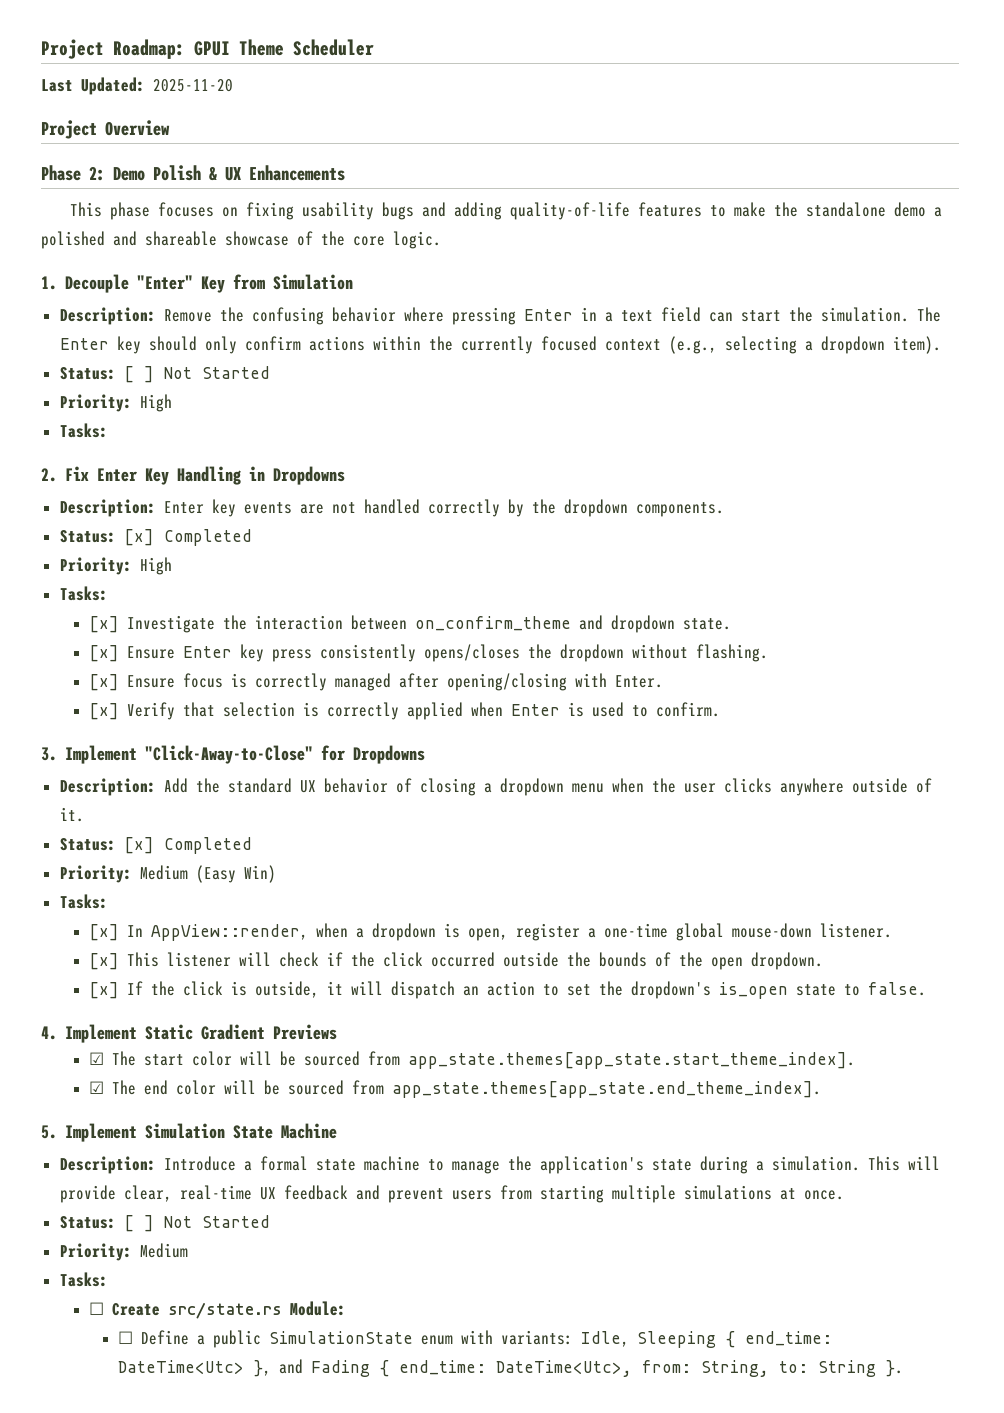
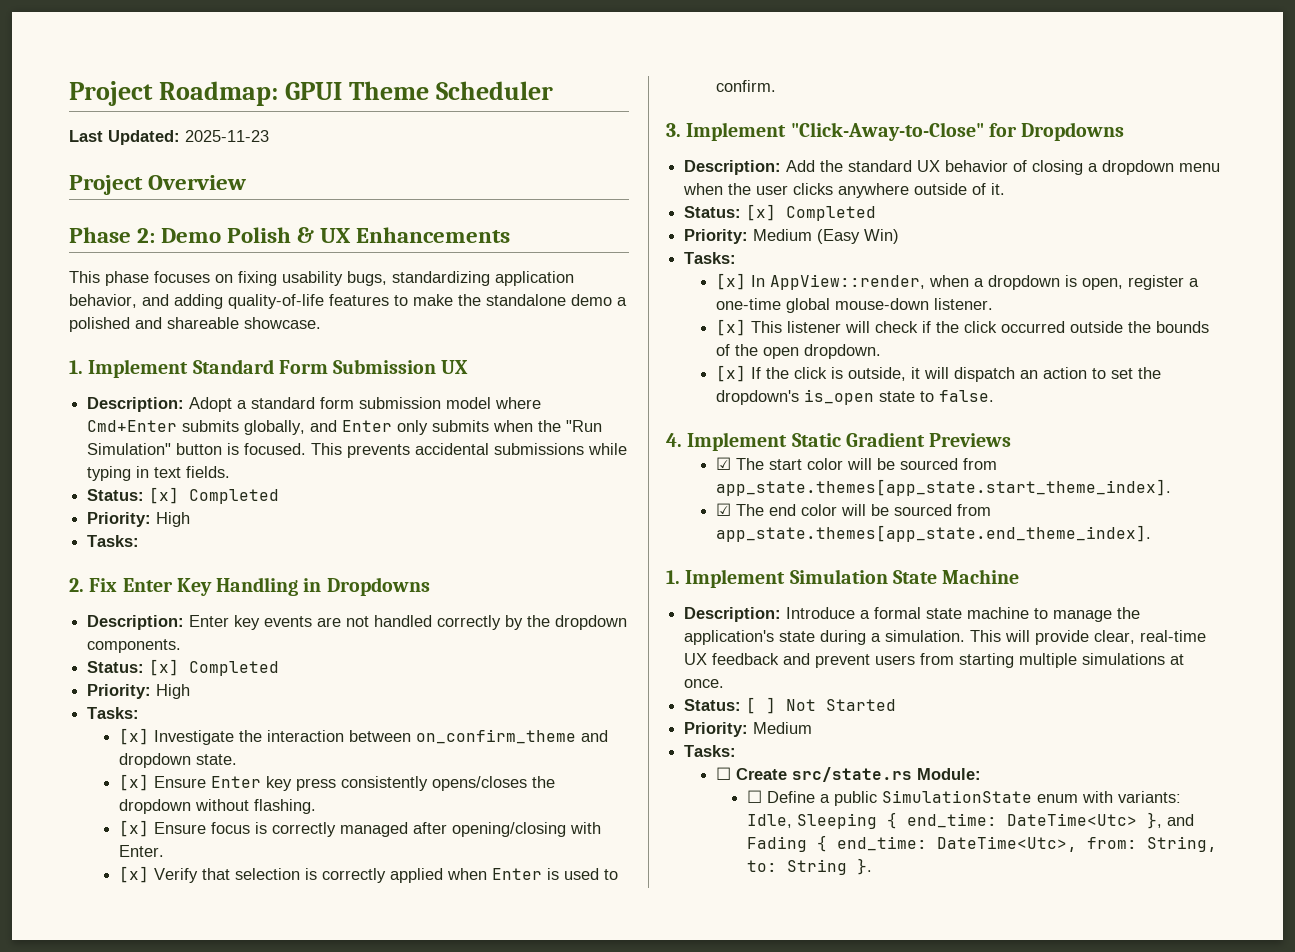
- Last Updated: 2025-11-20
+ Last Updated: 2025-11-23
- This phase focuses on fixing usability bugs and adding quality-of-life features to make the standalone demo a polished and shareable showcase of the core logic.
- 1. Decouple "Enter" Key from Simulation
- Description: Remove the confusing behavior where pressing Enter in a text field can start the simulation. The Enter key should only confirm actions within the currently focused context (e.g., selecting a dropdown item).
- Status: [ ] Not Started
+ This phase focuses on fixing usability bugs, standardizing application behavior, and adding quality-of-life features to make the standalone demo a polished and shareable showcase.
+ 1. Implement Standard Form Submission UX
+ Description: Adopt a standard form submission model where Cmd+Enter submits globally, and Enter only submits when the "Run Simulation" button is focused. This prevents accidental submissions while typing in text fields.
+ Status: [x] Completed
- 5. Implement Simulation State Machine
+ 1. Implement Simulation State Machine

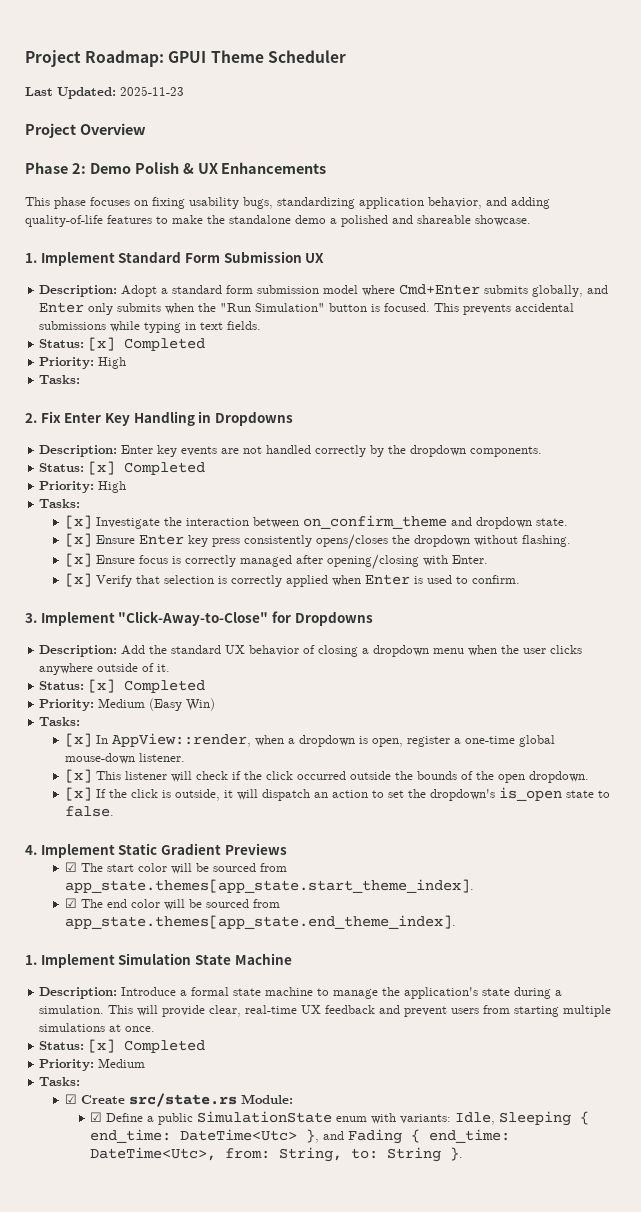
  This will provide clear, real-time UX feedback and prevent users from starting multiple simulations at once.
- Status: [ ] Not Started
+ Status: [x] Completed
- ☐ Create src/state.rs Module:
+ ☑ Create src/state.rs Module:
- ☐ Define a public SimulationState enum with variants: Idle, Sleeping { end_time: DateTime<Utc> }, and Fading { end_time: DateTime<Utc>, from: String, to: String }.
+ ☑ Define a public SimulationState enum with variants: Idle, Sleeping { end_time: DateTime<Utc> }, and Fading { end_time: DateTime<Utc>, from: String, to: String }.

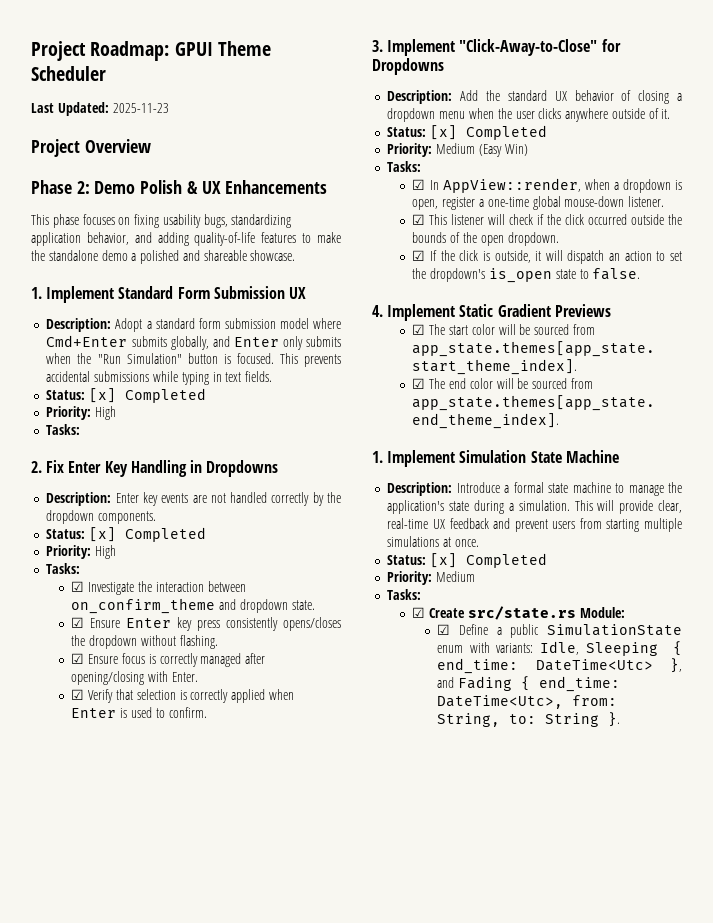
- [x] Investigate the interaction between on_confirm_theme and dropdown state.
+ ☑ Investigate the interaction between on_confirm_theme and dropdown state.
- [x] Ensure Enter key press consistently opens/closes the dropdown without flashing.
+ ☑ Ensure Enter key press consistently opens/closes the dropdown without flashing.
- [x] Ensure focus is correctly managed after opening/closing with Enter.
+ ☑ Ensure focus is correctly managed after opening/closing with Enter.
- [x] Verify that selection is correctly applied when Enter is used to confirm.
+ ☑ Verify that selection is correctly applied when Enter is used to confirm.
- [x] In AppView::render, when a dropdown is open, register a one-time global mouse-down listener.
+ ☑ In AppView::render, when a dropdown is open, register a one-time global mouse-down listener.
- [x] This listener will check if the click occurred outside the bounds of the open dropdown.
+ ☑ This listener will check if the click occurred outside the bounds of the open dropdown.
- [x] If the click is outside, it will dispatch an action to set the dropdown's is_open state to false.
+ ☑ If the click is outside, it will dispatch an action to set the dropdown's is_open state to false.

